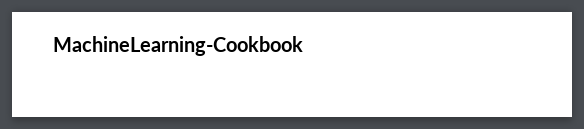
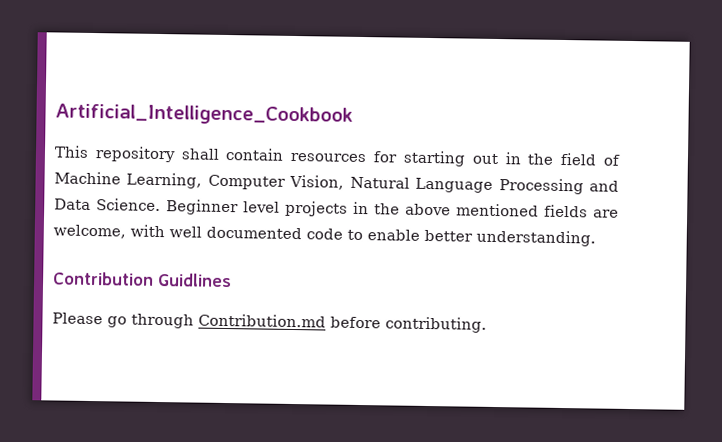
- MachineLearning-Cookbook
+ Artificial_Intelligence_Cookbook
+ This repository shall contain resources for starting out in the field of Machine Learning, Computer Vision, Natural Language Processing and Data Science. Beginner level projects in the above mentioned fields are welcome, with well documented code to enable better understanding.
+ Contribution Guidlines
+ Please go through Contribution.md before contributing.

